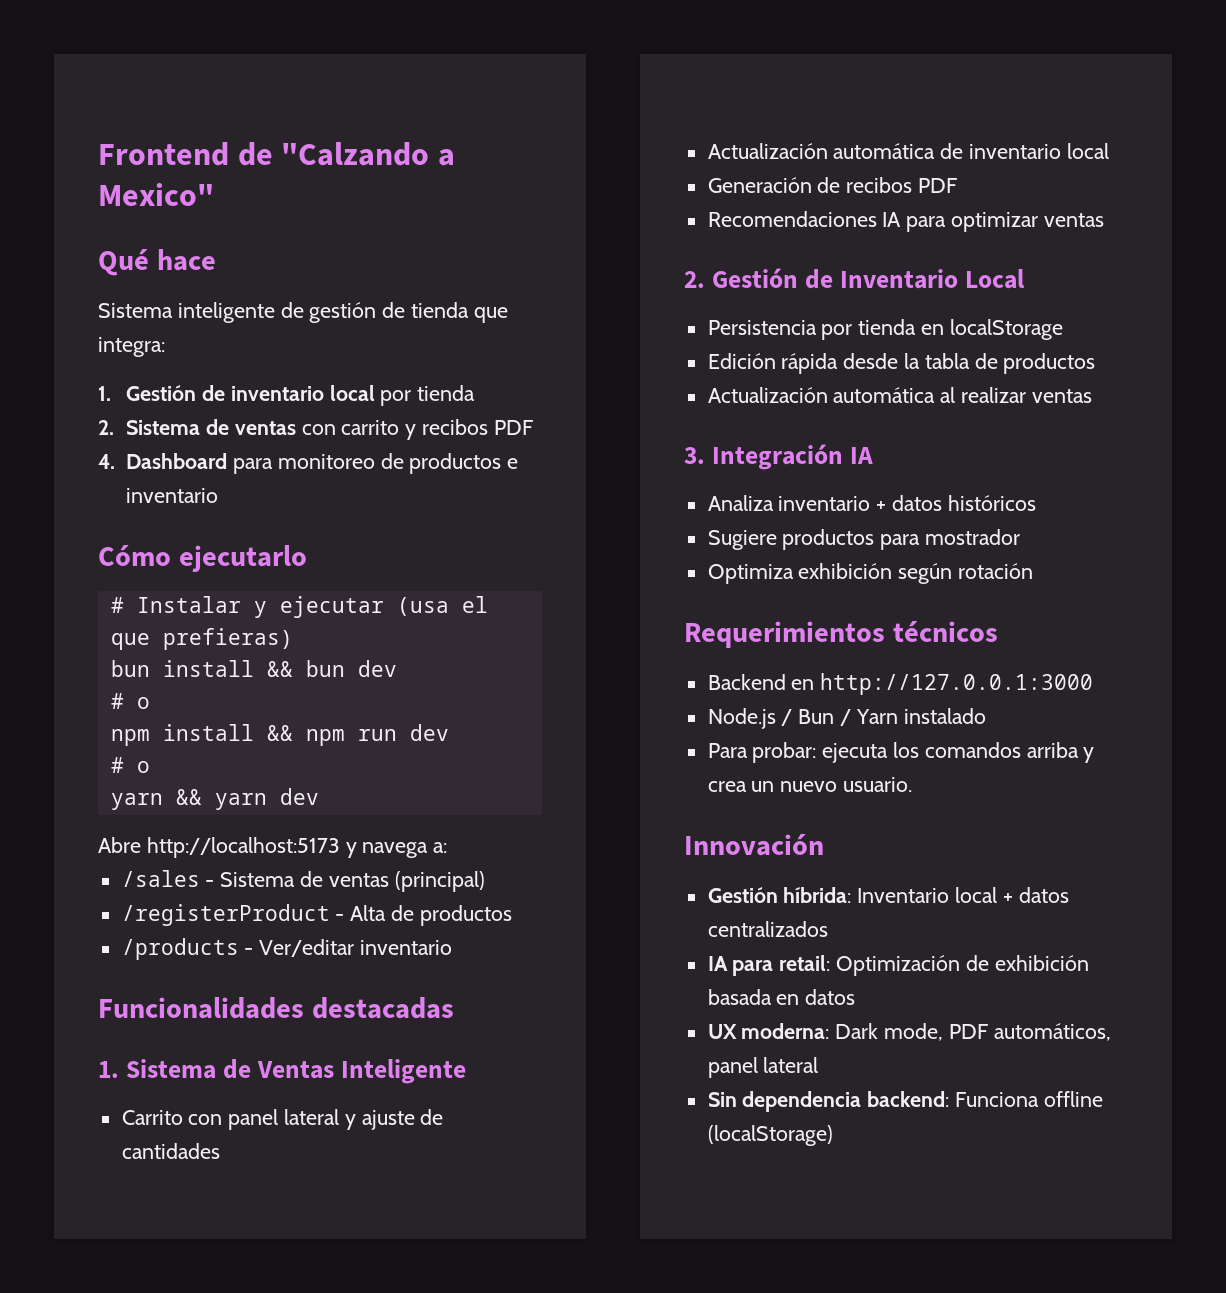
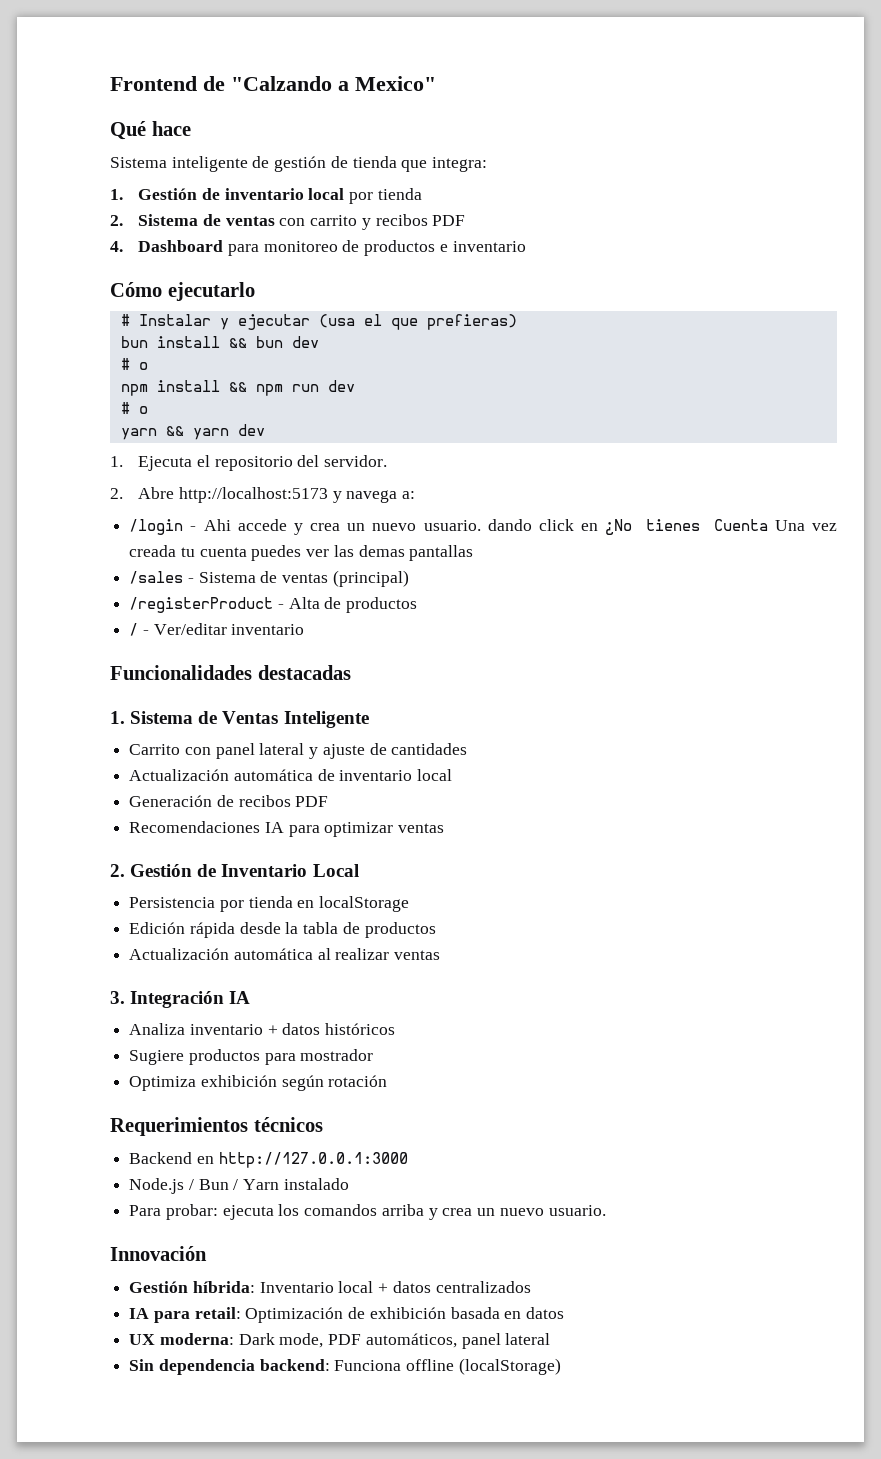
- Abre http://localhost:5173 y navega a:
+ 1. Ejecuta el repositorio del servidor.
+ 2. Abre http://localhost:5173 y navega a:
+ /login - Ahi accede y crea un nuevo usuario. dando click en ¿No tienes Cuenta Una vez creada tu cuenta puedes ver las demas pantallas
- /products - Ver/editar inventario
+ / - Ver/editar inventario

